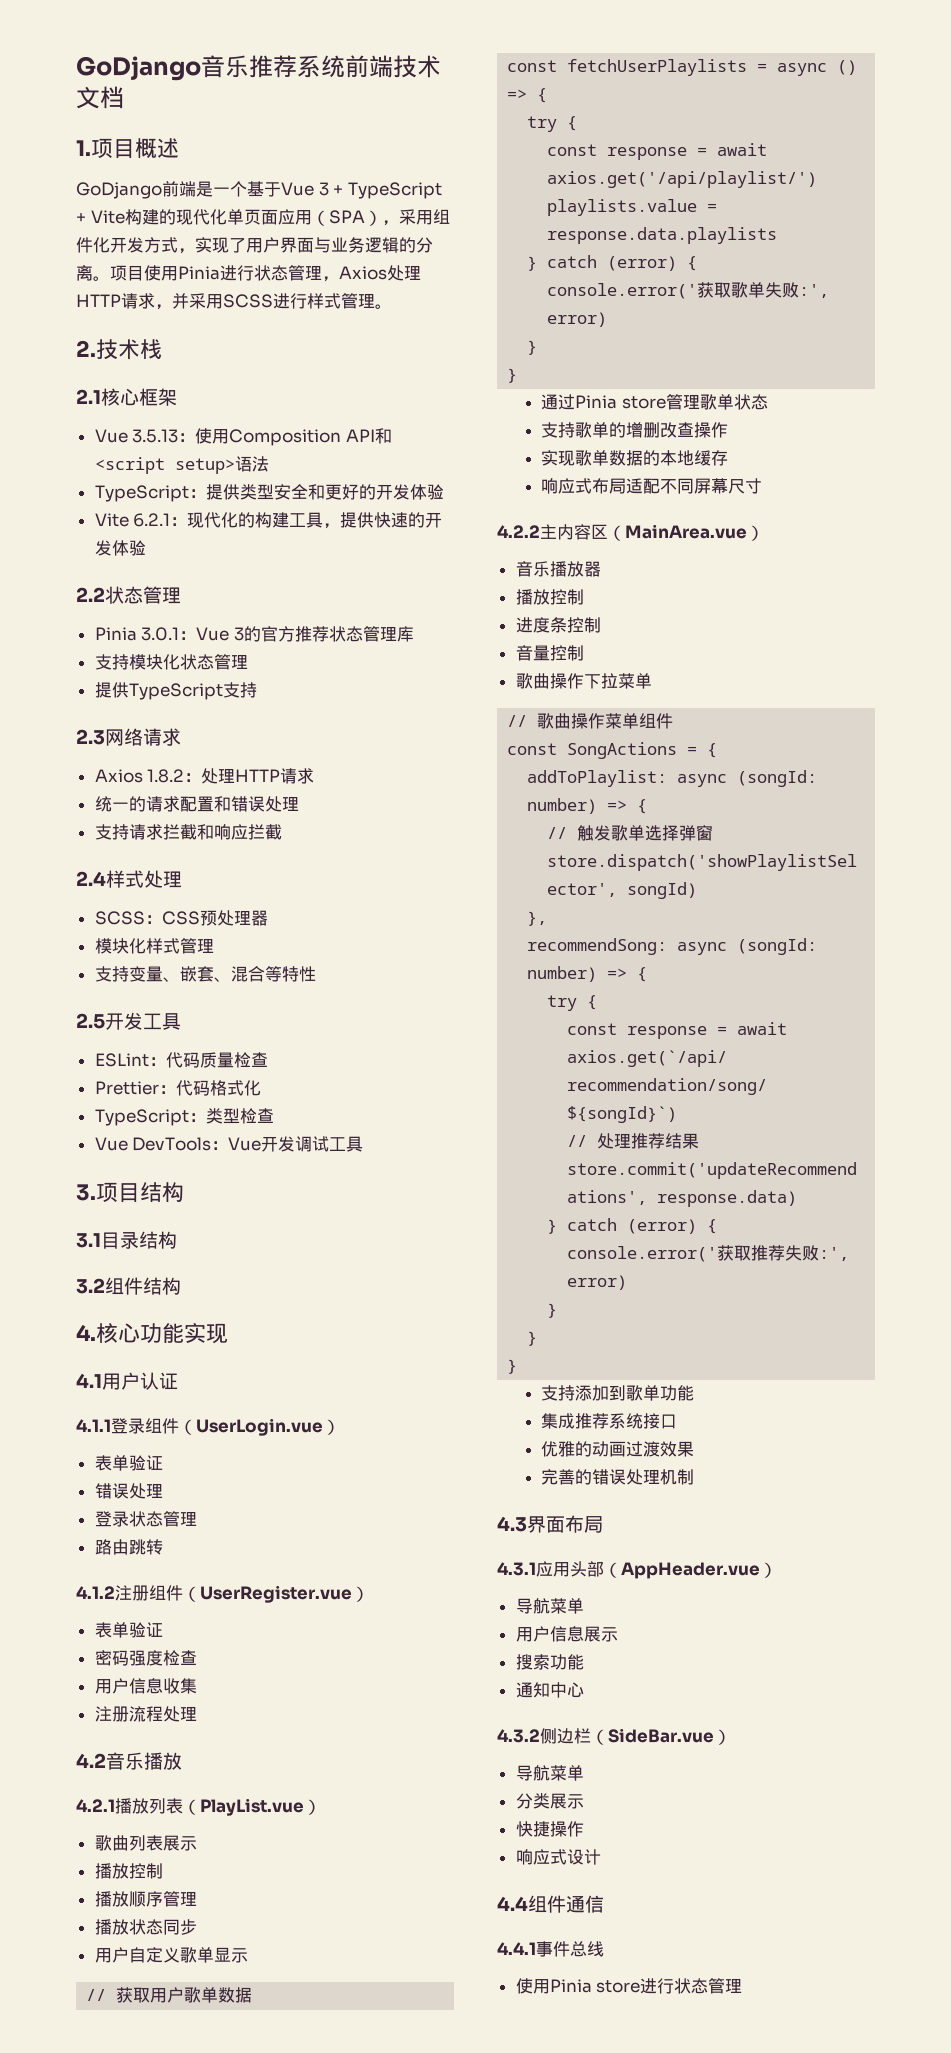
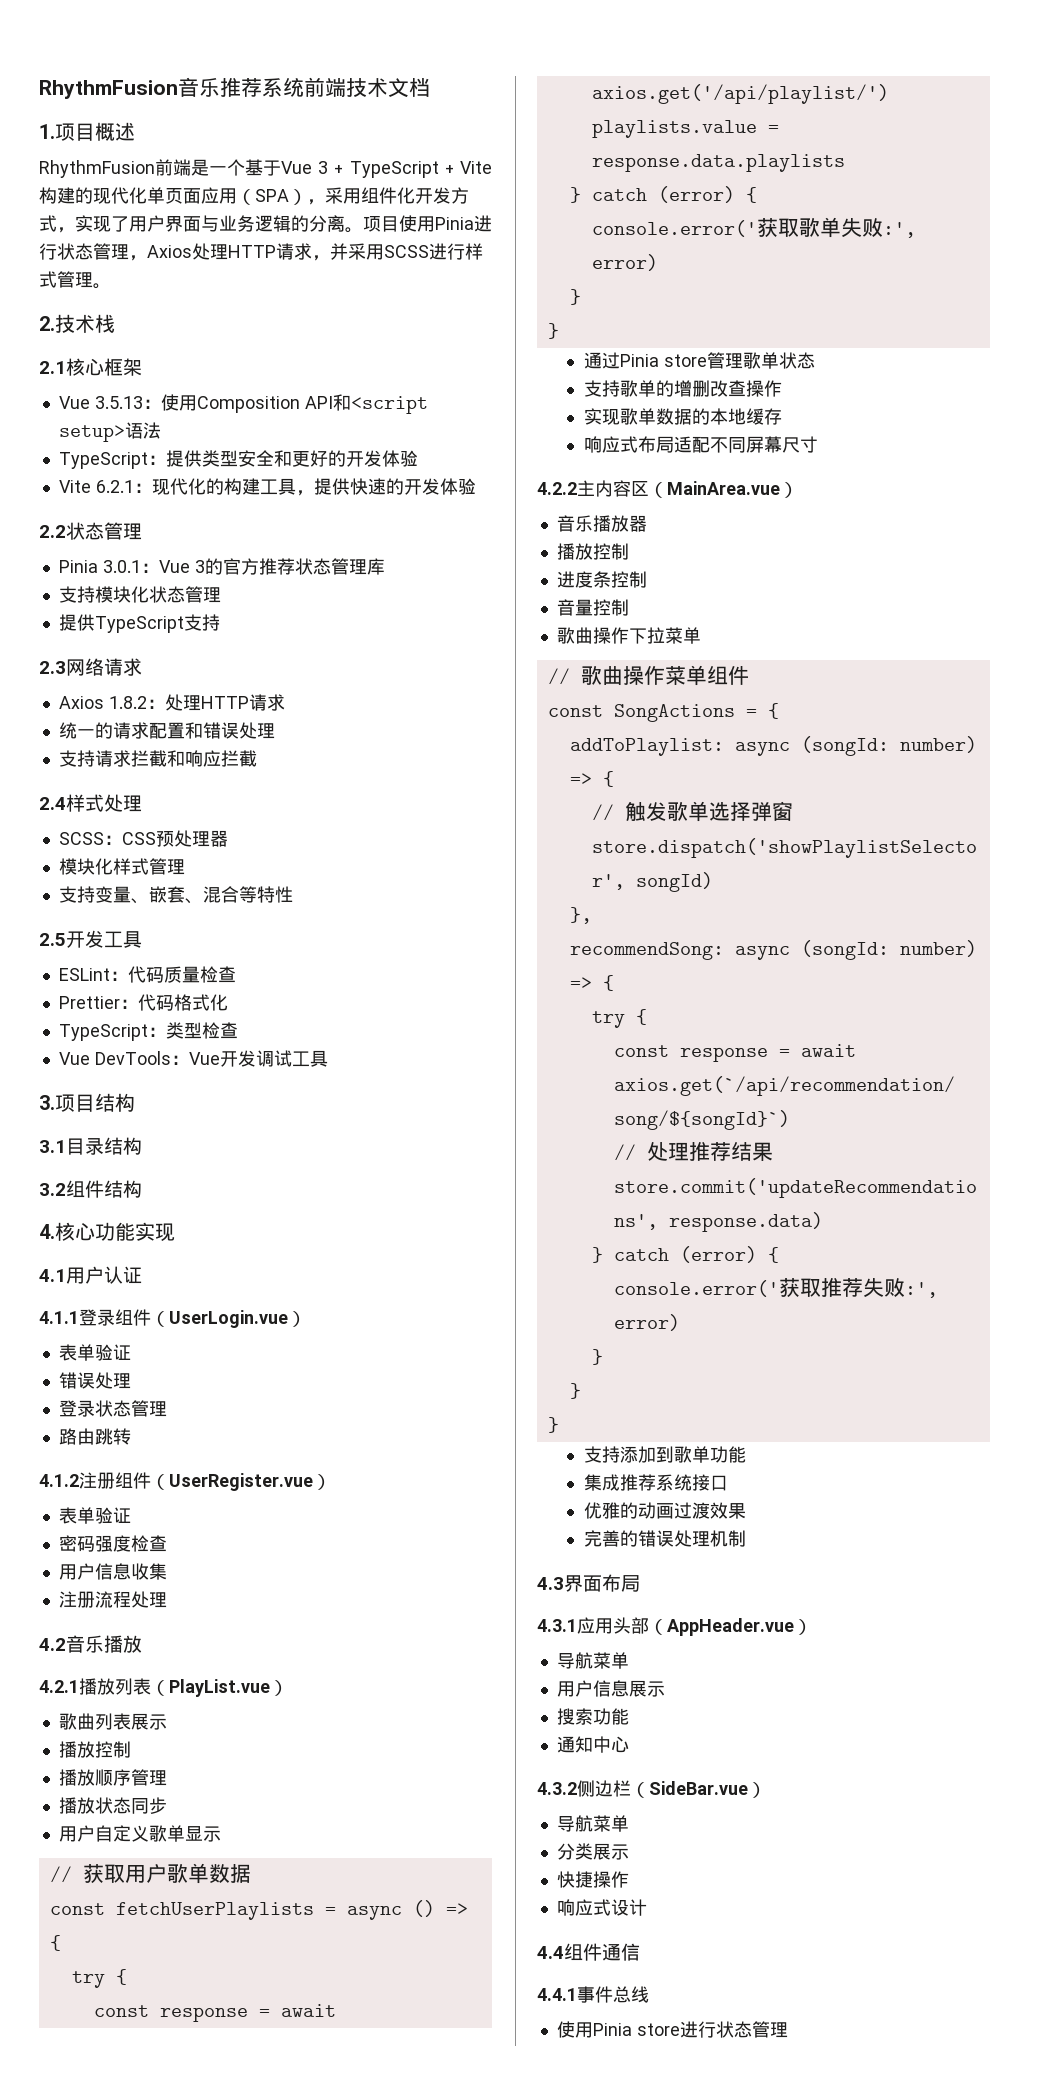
- GoDjango音乐推荐系统前端技术文档
+ RhythmFusion音乐推荐系统前端技术文档
- GoDjango前端是一个基于Vue 3 + TypeScript + Vite构建的现代化单页面应用（SPA），采用组件化开发方式，实现了用户界面与业务逻辑的分离。
+ RhythmFusion前端是一个基于Vue 3 + TypeScript + Vite构建的现代化单页面应用（SPA），采用组件化开发方式，实现了用户界面与业务逻辑的分离。

